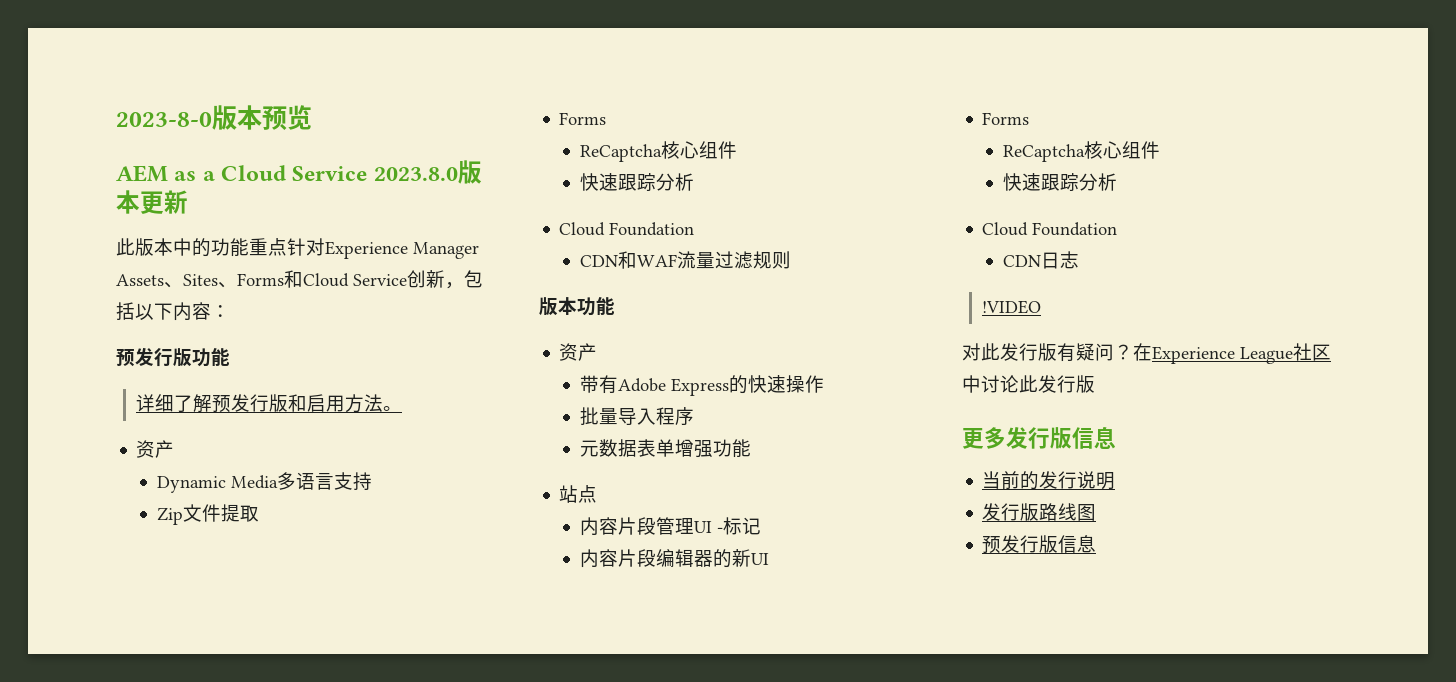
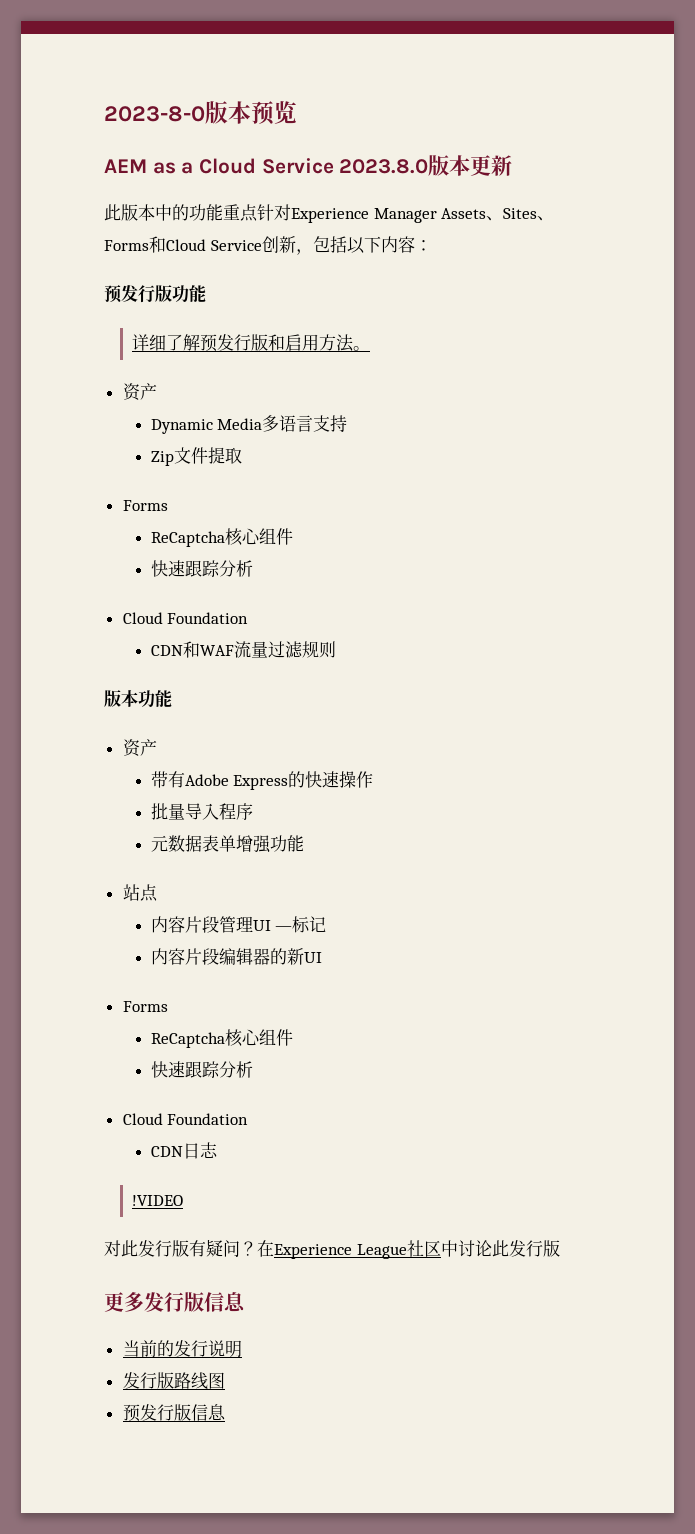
- 内容片段管理UI -标记
+ 内容片段管理UI —标记

